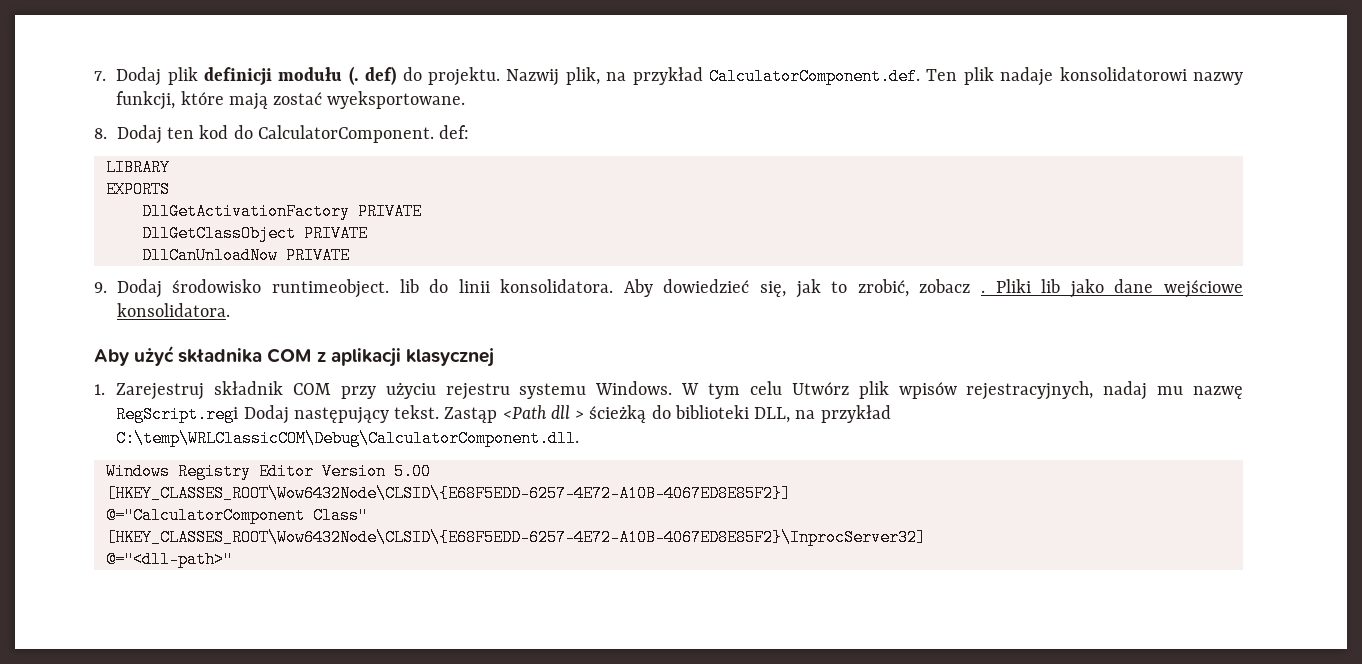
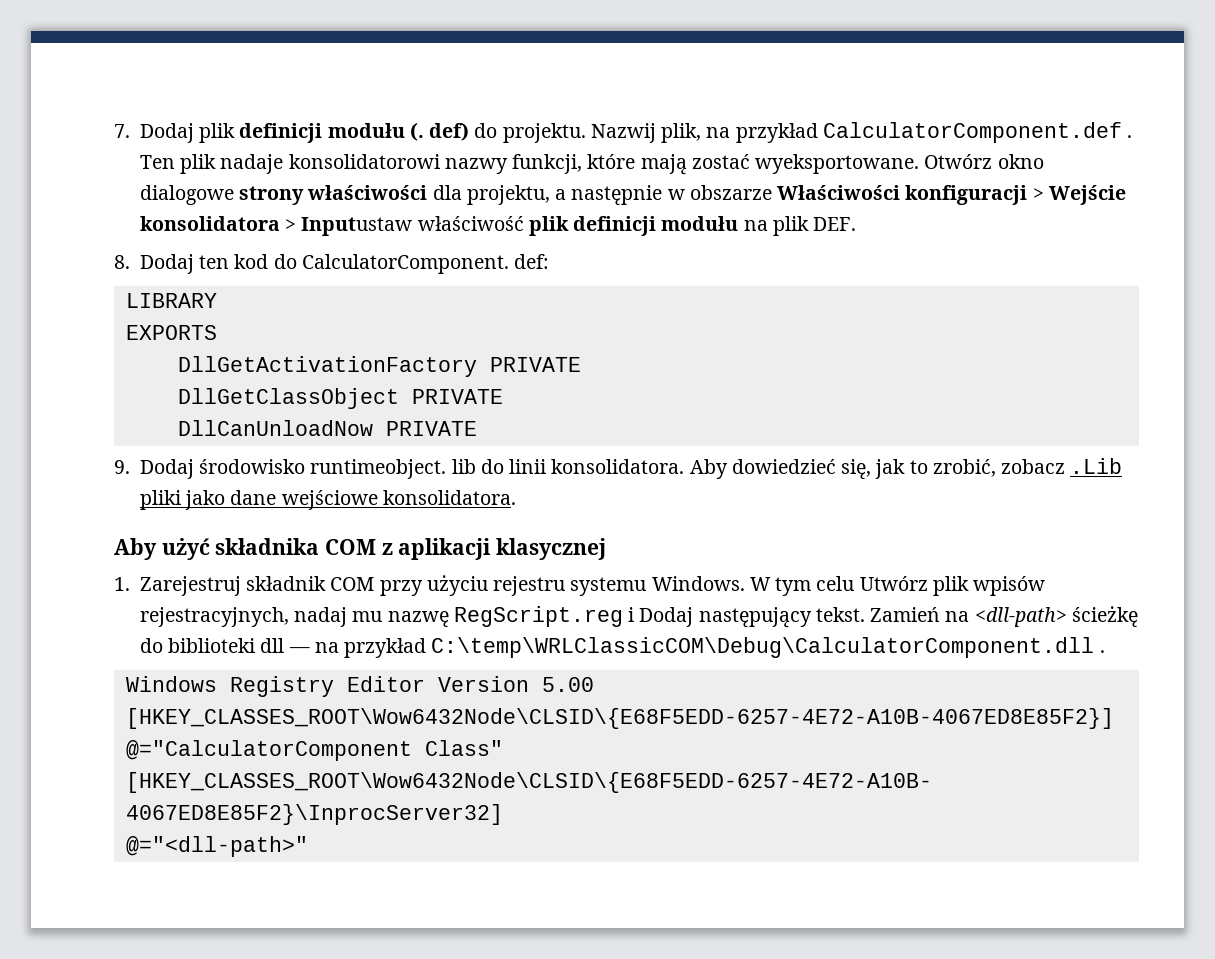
- Nazwij plik, na przykład CalculatorComponent.def. Ten plik nadaje konsolidatorowi nazwy funkcji, które mają zostać wyeksportowane.
+ Nazwij plik, na przykład CalculatorComponent.def . Ten plik nadaje konsolidatorowi nazwy funkcji, które mają zostać wyeksportowane. Otwórz okno dialogowe strony właściwości dla projektu, a następnie w obszarze Właściwości konfiguracji > Wejście konsolidatora > Inputustaw właściwość plik definicji modułu na plik DEF.
- Aby dowiedzieć się, jak to zrobić, zobacz . Pliki lib jako dane wejściowe konsolidatora.
+ Aby dowiedzieć się, jak to zrobić, zobacz .Lib pliki jako dane wejściowe konsolidatora.
- W tym celu Utwórz plik wpisów rejestracyjnych, nadaj mu nazwę RegScript.regi Dodaj następujący tekst.
+ W tym celu Utwórz plik wpisów rejestracyjnych, nadaj mu nazwę RegScript.reg i Dodaj następujący tekst.
- Zastąp <Path dll > ścieżką do biblioteki DLL, na przykład C:\temp\WRLClassicCOM\Debug\CalculatorComponent.dll.
+ Zamień na <dll-path> ścieżkę do biblioteki dll — na przykład C:\temp\WRLClassicCOM\Debug\CalculatorComponent.dll .

